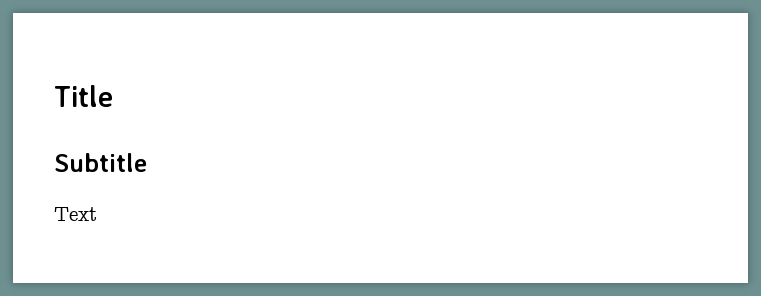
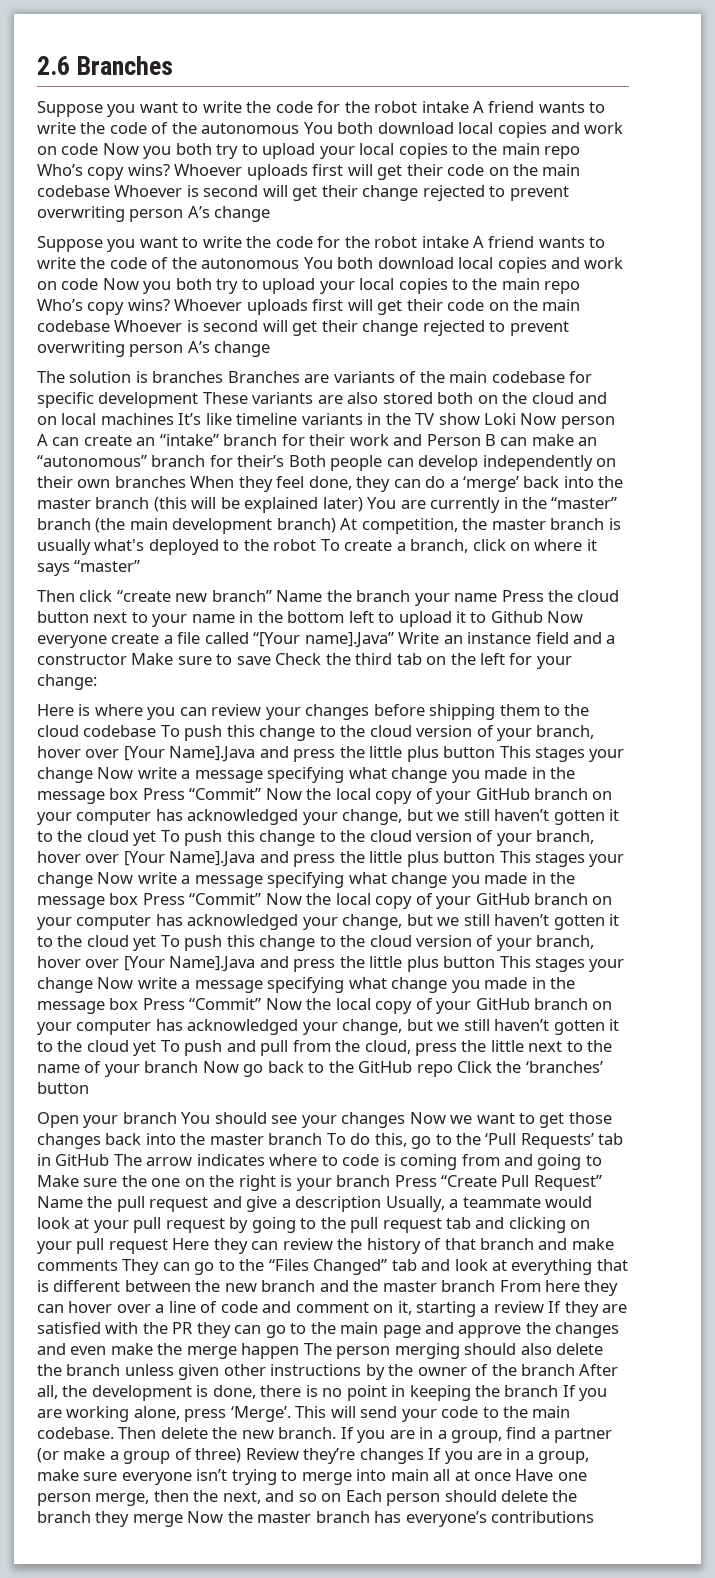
- Title
- Subtitle
- Text
+ 2.6 Branches
+ Suppose you want to write the code for the robot intake A friend wants to write the code of the autonomous You both download local copies and work on code Now you both try to upload your local copies to the main repo Who’s copy wins? Whoever uploads first will get their code on the main codebase Whoever is second will get their change rejected to prevent overwriting person A’s change
+ Suppose you want to write the code for the robot intake A friend wants to write the code of the autonomous You both download local copies and work on code Now you both try to upload your local copies to the main repo Who’s copy wins? Whoever uploads first will get their code on the main codebase Whoever is second will get their change rejected to prevent overwriting person A’s change
+ The solution is branches Branches are variants of the main codebase for specific development These variants are also stored both on the cloud and on local machines It’s like timeline variants in the TV show Loki Now person A can create an “intake” branch for their work and Person B can make an “autonomous” branch for their’s Both people can develop independently on their own branches When they feel done, they can do a ‘merge’ back into the master branch (this will be explained later) You are currently in the “master” branch (the main development branch) At competition, the master branch is usually what's deployed to the robot To create a branch, click on where it says “master”
+ Then click “create new branch” Name the branch your name Press the cloud button next to your name in the bottom left to upload it to Github Now everyone create a file called “[Your name].Java” Write an instance field and a constructor Make sure to save Check the third tab on the left for your change:
+ Here is where you can review your changes before shipping them to the cloud codebase To push this change to the cloud version of your branch, hover over [Your Name].Java and press the little plus button This stages your change Now write a message specifying what change you made in the message box Press “Commit” Now the local copy of your GitHub branch on your computer has acknowledged your change, but we still haven’t gotten it to the cloud yet To push this change to the cloud version of your branch, hover over [Your Name].Java and press the little plus button This stages your change Now write a message specifying what change you made in the message box Press “Commit” Now the local copy of your GitHub branch on your computer has acknowledged your change, but we still haven’t gotten it to the cloud yet To push this change to the cloud version of your branch, hover over [Your Name].Java and press the little plus button This stages your change Now write a message specifying what change you made in the message box Press “Commit” Now the local copy of your GitHub branch on your computer has acknowledged your change, but we still haven’t gotten it to the cloud yet To push and pull from the cloud, press the little next to the name of your branch Now go back to the GitHub repo Click the ‘branches’ button
+ Open your branch You should see your changes Now we want to get those changes back into the master branch To do this, go to the ‘Pull Requests’ tab in GitHub The arrow indicates where to code is coming from and going to Make sure the one on the right is your branch Press “Create Pull Request” Name the pull request and give a description Usually, a teammate would look at your pull request by going to the pull request tab and clicking on your pull request Here they can review the history of that branch and make comments They can go to the “Files Changed” tab and look at everything that is different between the new branch and the master branch From here they can hover over a line of code and comment on it, starting a review If they are satisfied with the PR they can go to the main page and approve the changes and even make the merge happen The person merging should also delete the branch unless given other instructions by the owner of the branch After all, the development is done, there is no point in keeping the branch If you are working alone, press ‘Merge’. This will send your code to the main codebase. Then delete the new branch. If you are in a group, find a partner (or make a group of three) Review they’re changes If you are in a group, make sure everyone isn’t trying to merge into main all at once Have one person merge, then the next, and so on Each person should delete the branch they merge Now the master branch has everyone’s contributions

